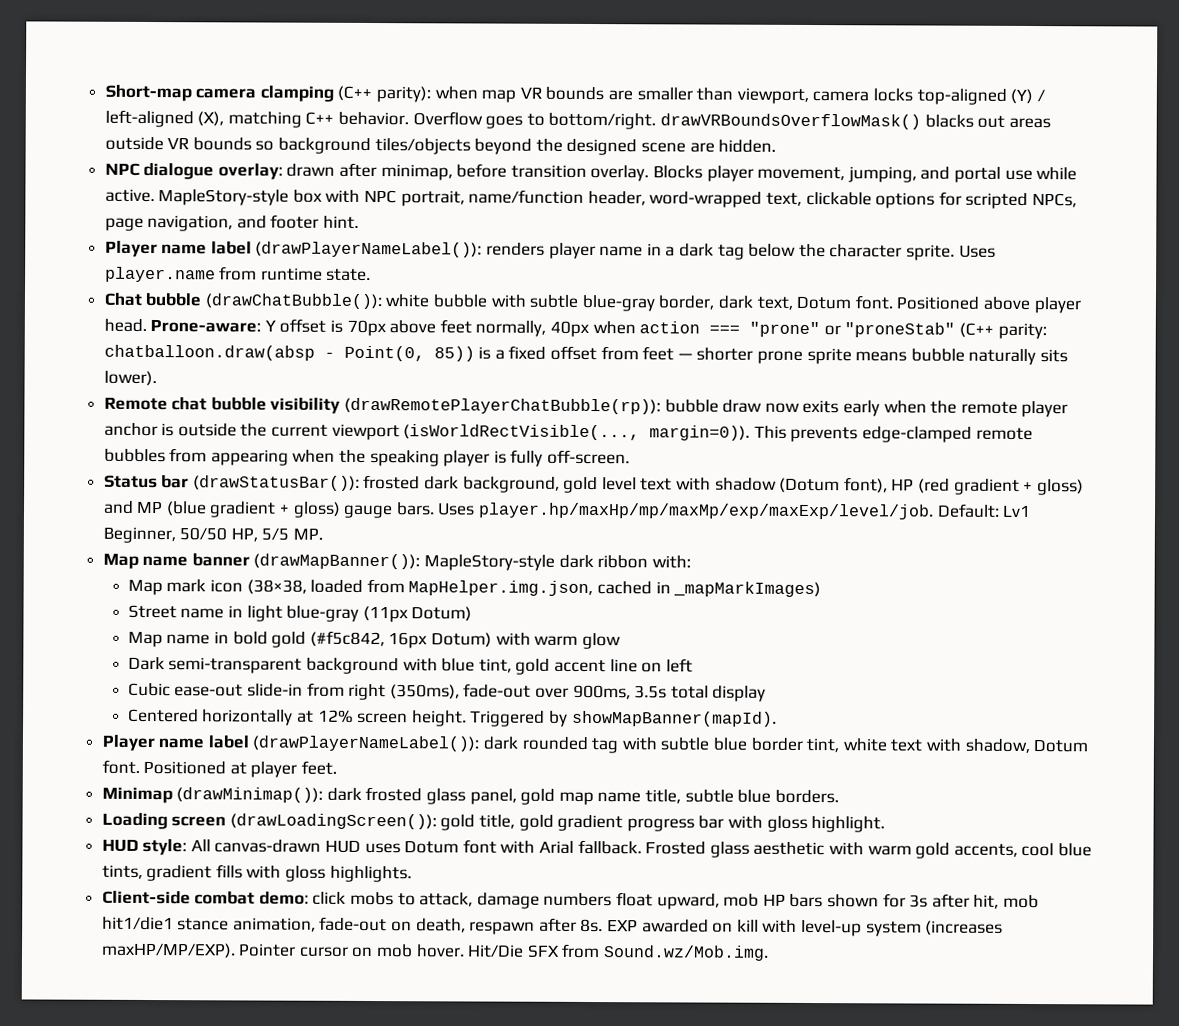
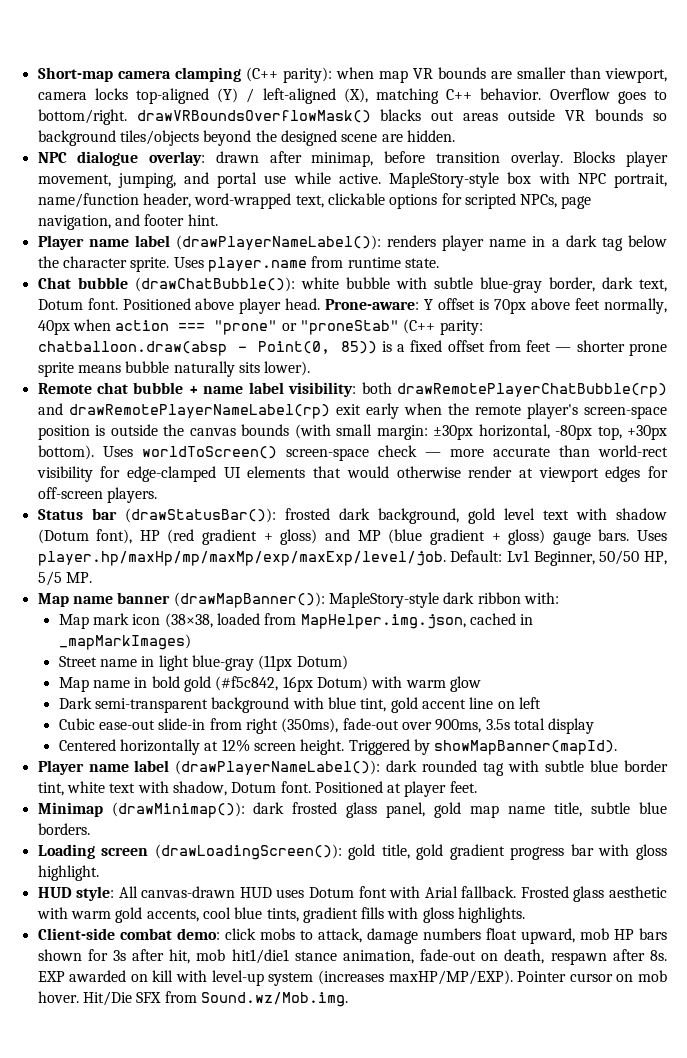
- Remote chat bubble visibility (drawRemotePlayerChatBubble(rp)): bubble draw now exits early when the remote player anchor is outside the current viewport (isWorldRectVisible(..., margin=0)). This prevents edge-clamped remote bubbles from appearing when the speaking player is fully off-screen.
+ Remote chat bubble + name label visibility: both drawRemotePlayerChatBubble(rp) and drawRemotePlayerNameLabel(rp) exit early when the remote player's screen-space position is outside the canvas bounds (with small margin: ±30px horizontal, -80px top, +30px bottom). Uses worldToScreen() screen-space check — more accurate than world-rect visibility for edge-clamped UI elements that would otherwise render at viewport edges for off-screen players.

